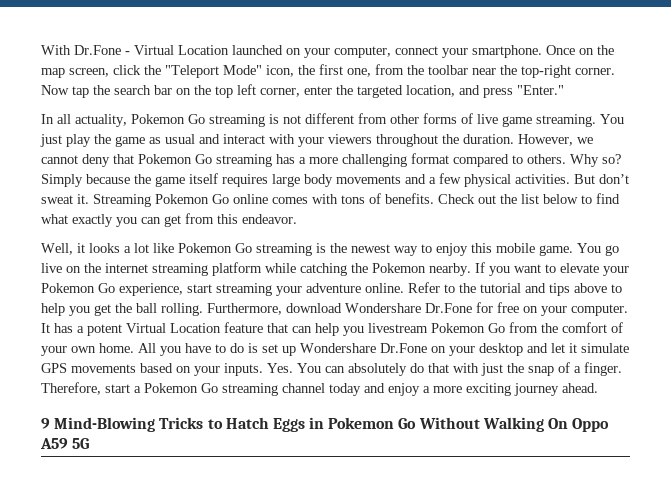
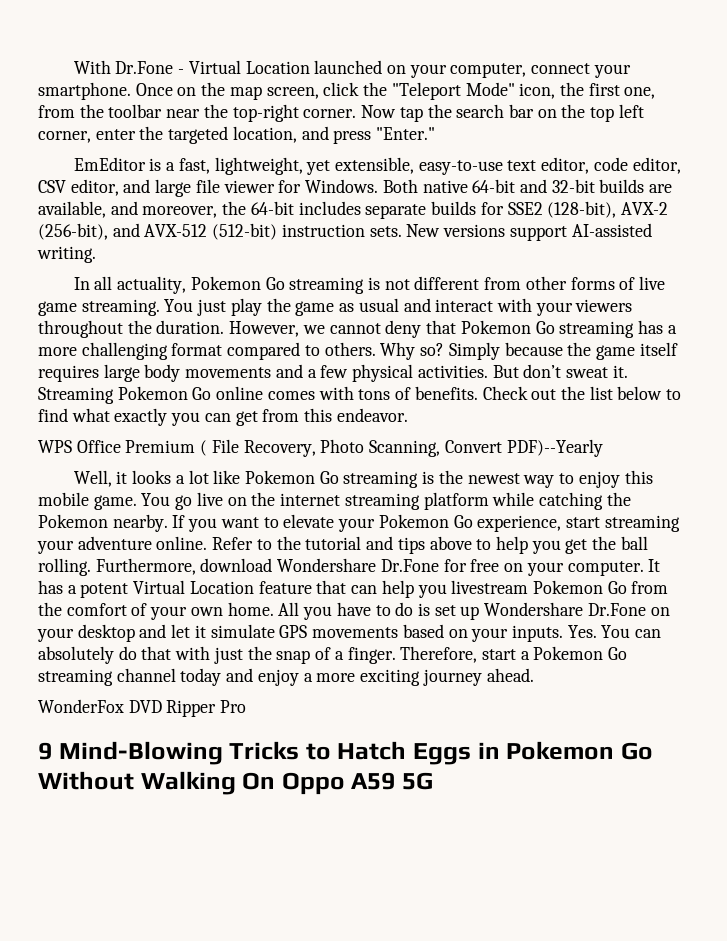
+ EmEditor is a fast, lightweight, yet extensible, easy-to-use text editor, code editor, CSV editor, and large file viewer for Windows. Both native 64-bit and 32-bit builds are available, and moreover, the 64-bit includes separate builds for SSE2 (128-bit), AVX-2 (256-bit), and AVX-512 (512-bit) instruction sets. New versions support AI-assisted writing.
+ WPS Office Premium ( File Recovery, Photo Scanning, Convert PDF)--Yearly
+ WonderFox DVD Ripper Pro

